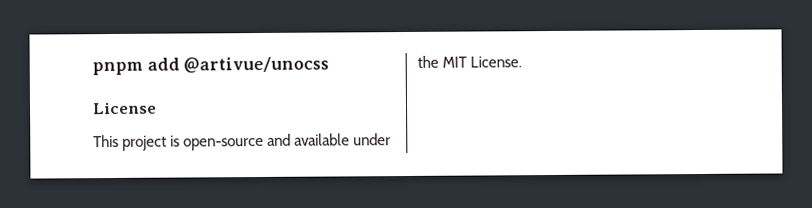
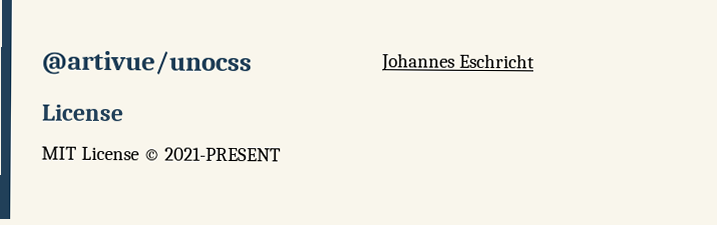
- pnpm add @artivue/unocss
+ @artivue/unocss
- This project is open-source and available under the MIT License.
+ MIT License © 2021-PRESENT Johannes Eschricht

